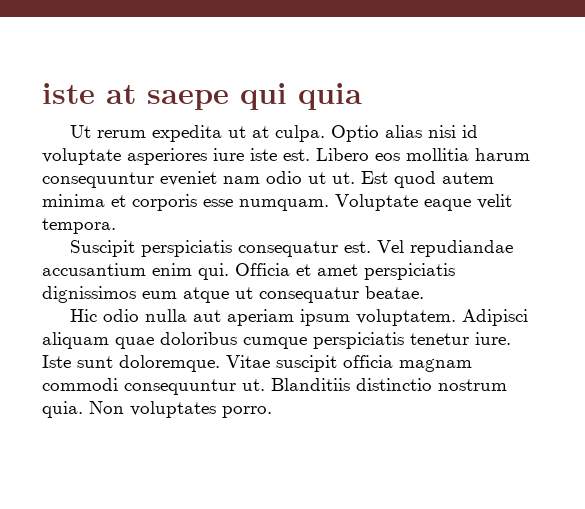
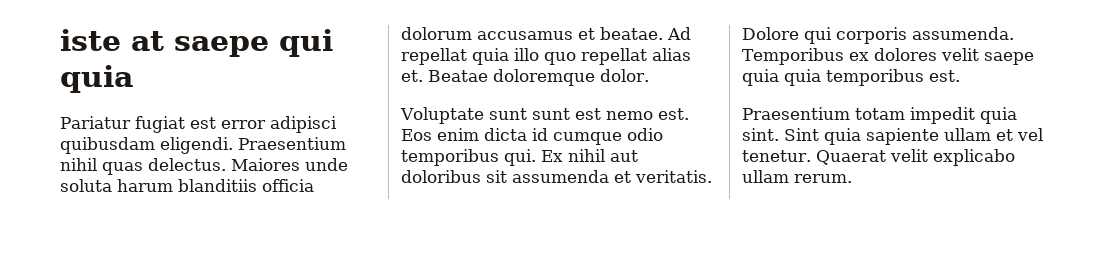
- Ut rerum expedita ut at culpa. Optio alias nisi id voluptate asperiores iure iste est. Libero eos mollitia harum consequuntur eveniet nam odio ut ut. Est quod autem minima et corporis esse numquam. Voluptate eaque velit tempora.
- Suscipit perspiciatis consequatur est. Vel repudiandae accusantium enim qui. Officia et amet perspiciatis dignissimos eum atque ut consequatur beatae.
- Hic odio nulla aut aperiam ipsum voluptatem. Adipisci aliquam quae doloribus cumque perspiciatis tenetur iure. Iste sunt doloremque. Vitae suscipit officia magnam commodi consequuntur ut. Blanditiis distinctio nostrum quia. Non voluptates porro.
+ Pariatur fugiat est error adipisci quibusdam eligendi. Praesentium nihil quas delectus. Maiores unde soluta harum blanditiis officia dolorum accusamus et beatae. Ad repellat quia illo quo repellat alias et. Beatae doloremque dolor.
+ Voluptate sunt sunt est nemo est. Eos enim dicta id cumque odio temporibus qui. Ex nihil aut doloribus sit assumenda et veritatis. Dolore qui corporis assumenda. Temporibus ex dolores velit saepe quia quia temporibus est.
+ Praesentium totam impedit quia sint. Sint quia sapiente ullam et vel tenetur. Quaerat velit explicabo ullam rerum.

